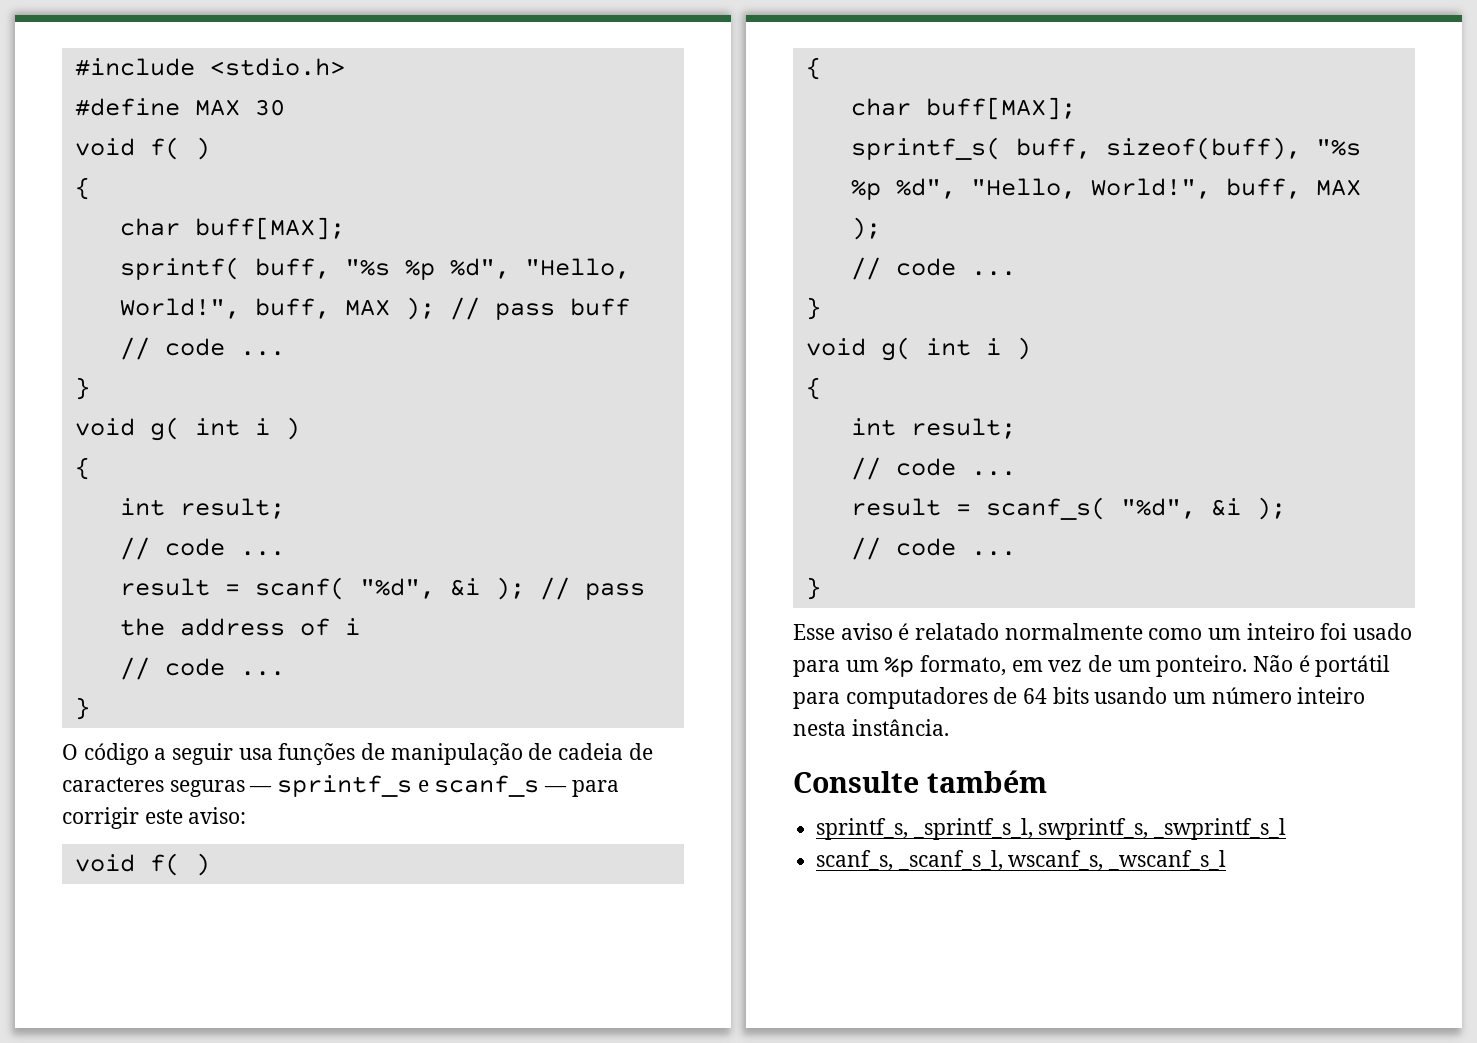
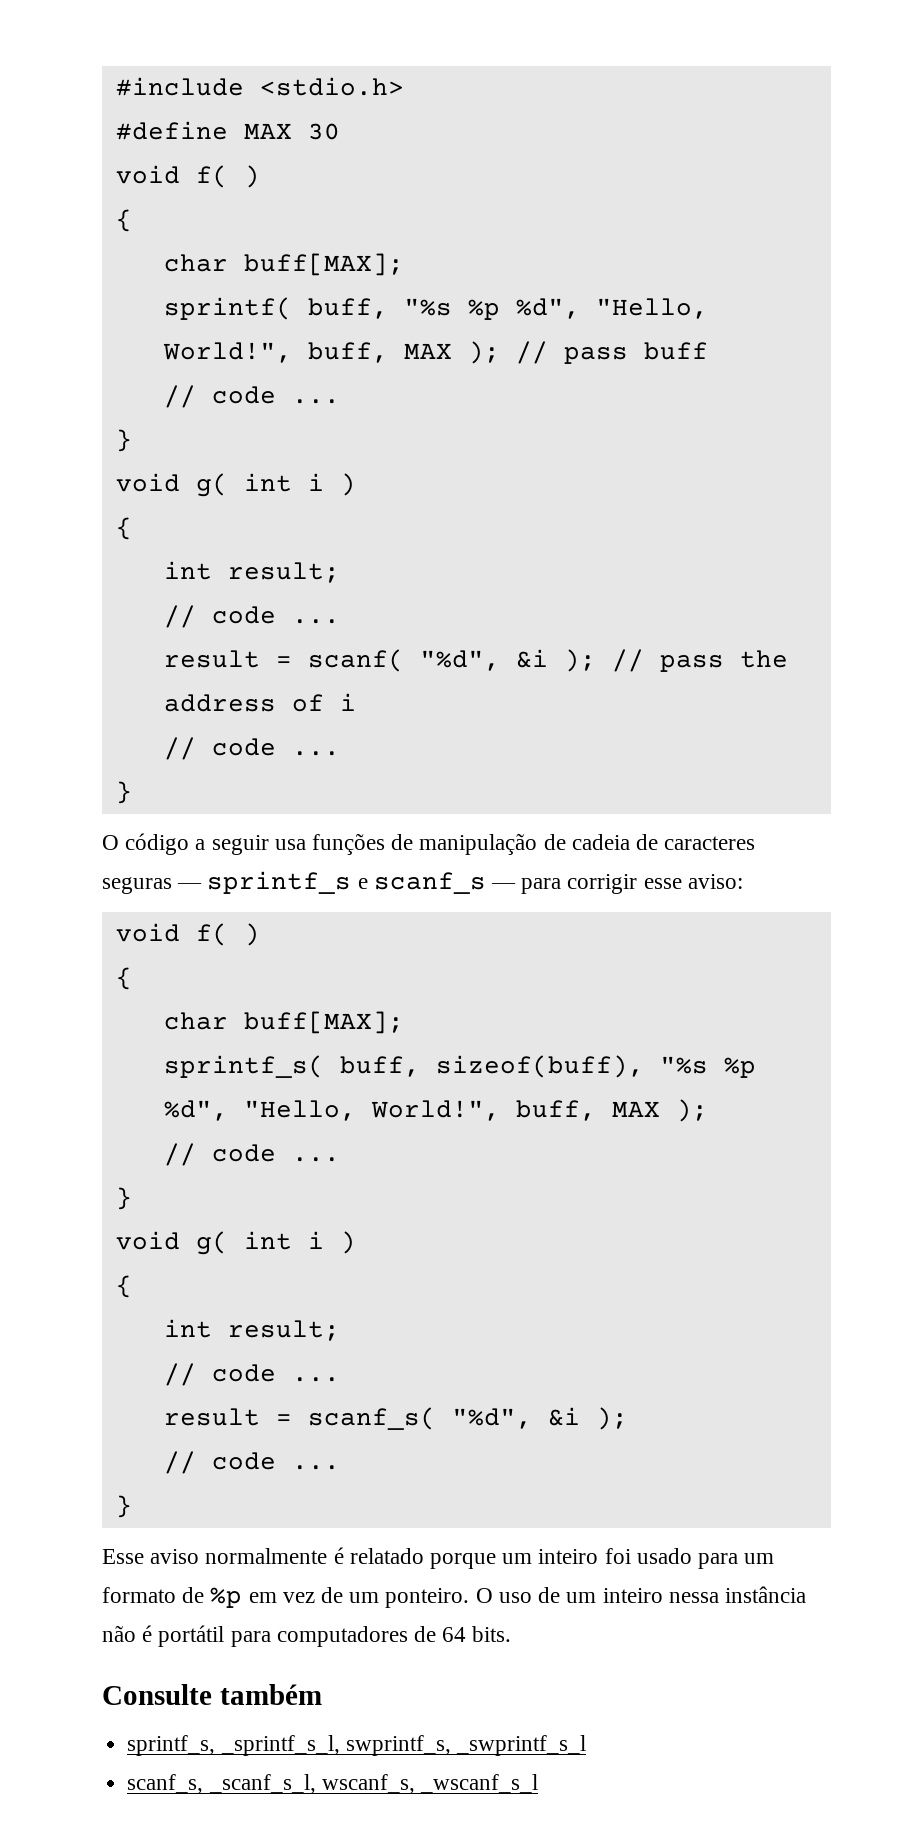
- O código a seguir usa funções de manipulação de cadeia de caracteres seguras — sprintf_s e scanf_s — para corrigir este aviso:
+ O código a seguir usa funções de manipulação de cadeia de caracteres seguras — sprintf_s e scanf_s — para corrigir esse aviso:
- Esse aviso é relatado normalmente como um inteiro foi usado para um %p formato, em vez de um ponteiro.
+ Esse aviso normalmente é relatado porque um inteiro foi usado para um formato de %p em vez de um ponteiro.
- Não é portátil para computadores de 64 bits usando um número inteiro nesta instância.
+ O uso de um inteiro nessa instância não é portátil para computadores de 64 bits.

